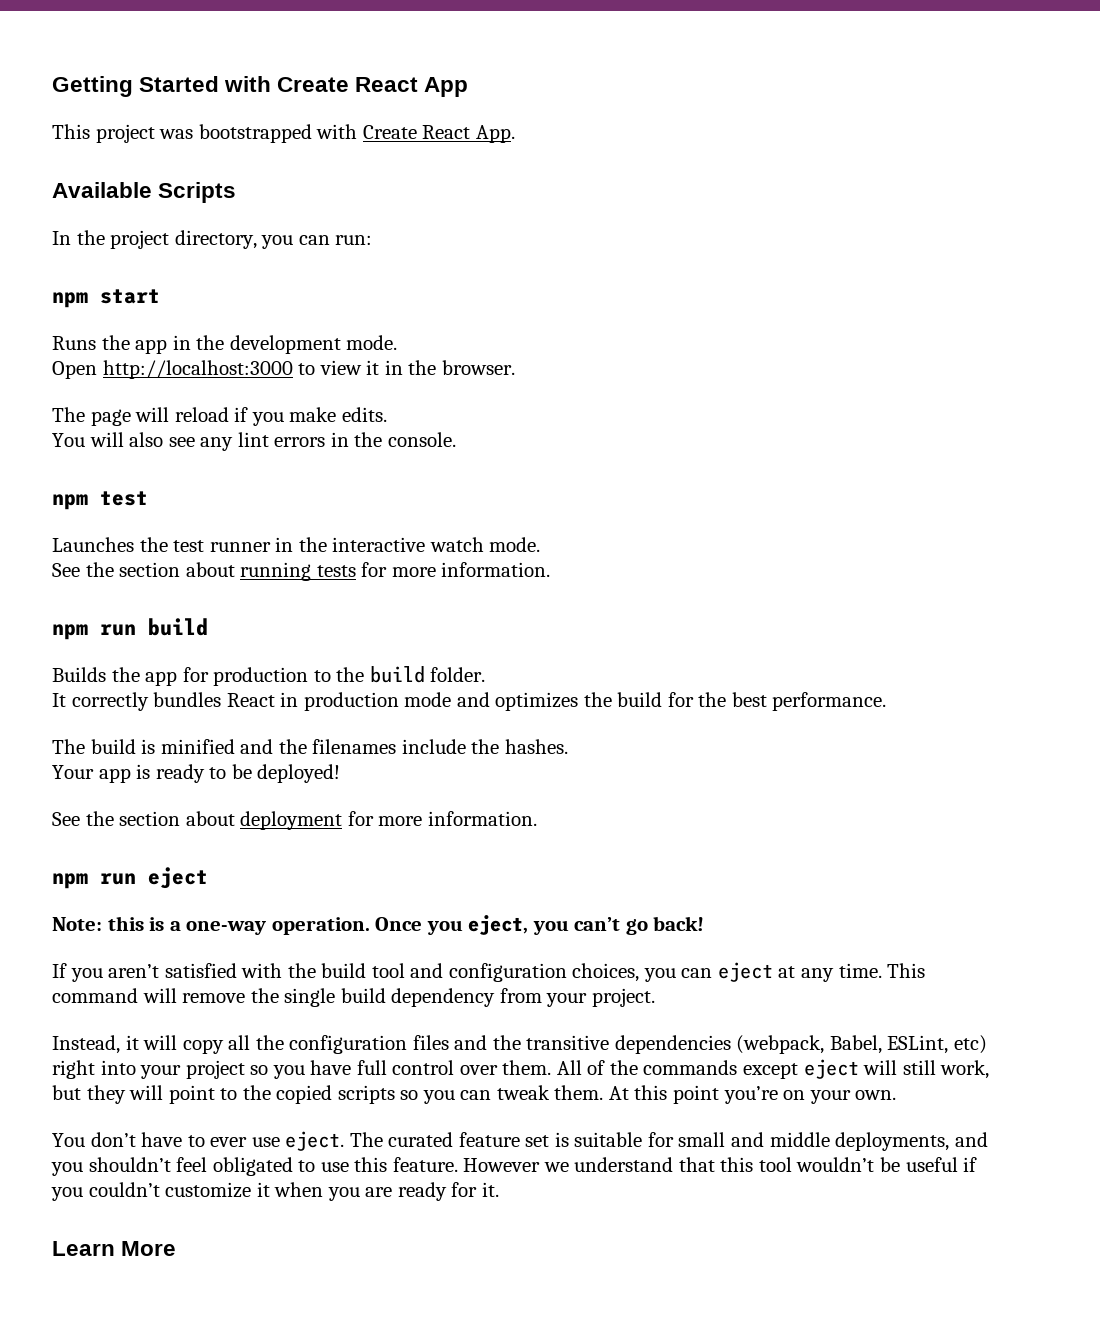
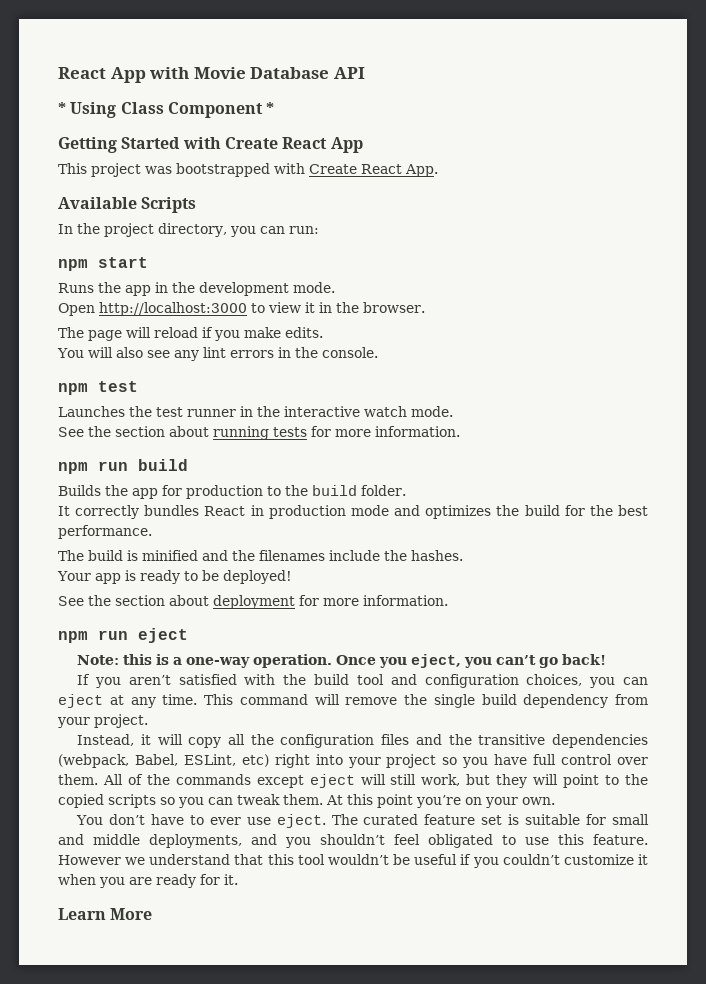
+ React App with Movie Database API
+ * Using Class Component *

